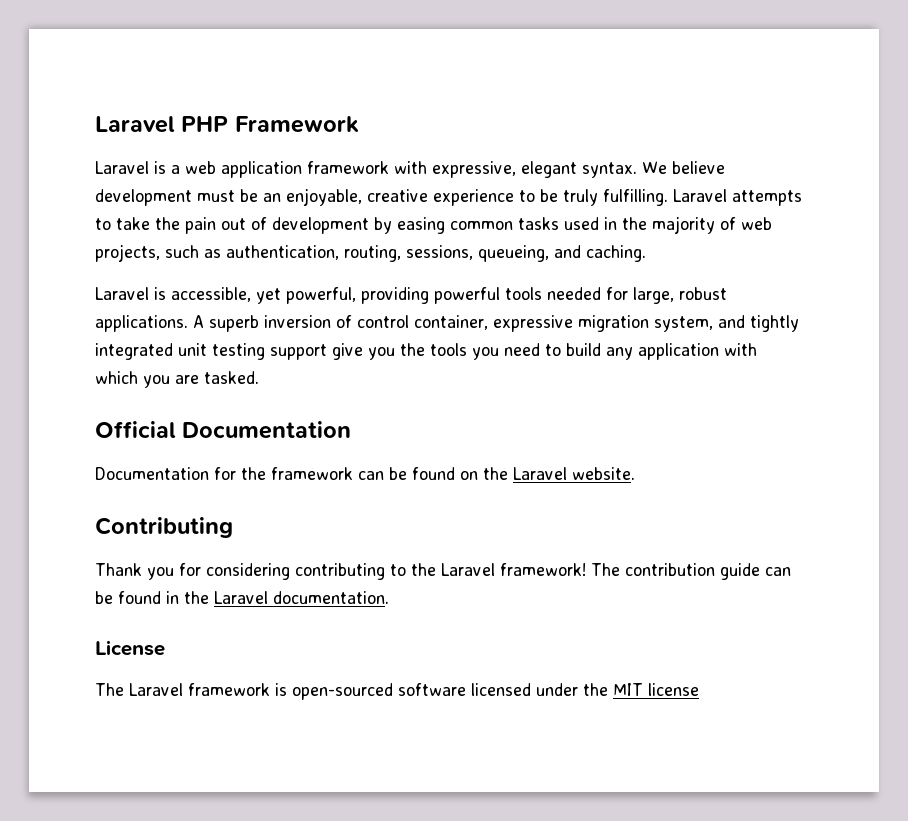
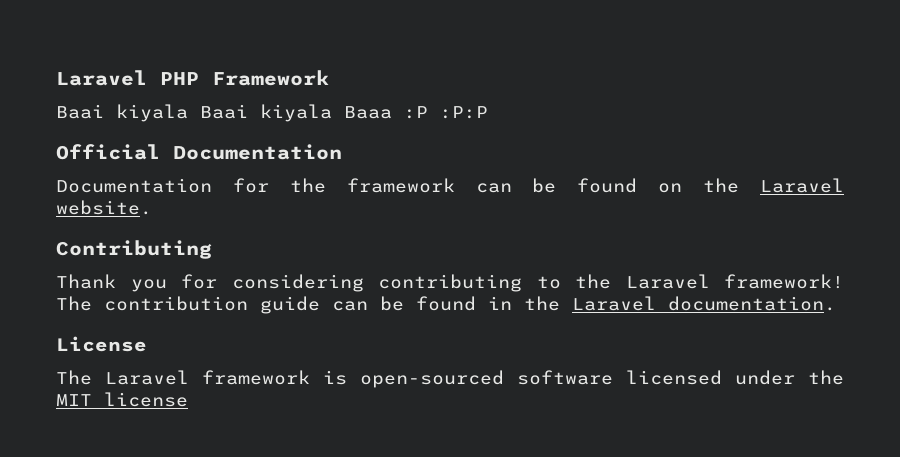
- Laravel is a web application framework with expressive, elegant syntax. We believe development must be an enjoyable, creative experience to be truly fulfilling. Laravel attempts to take the pain out of development by easing common tasks used in the majority of web projects, such as authentication, routing, sessions, queueing, and caching.
- Laravel is accessible, yet powerful, providing powerful tools needed for large, robust applications. A superb inversion of control container, expressive migration system, and tightly integrated unit testing support give you the tools you need to build any application with which you are tasked.
+ Baai kiyala Baai kiyala Baaa :P :P:P

